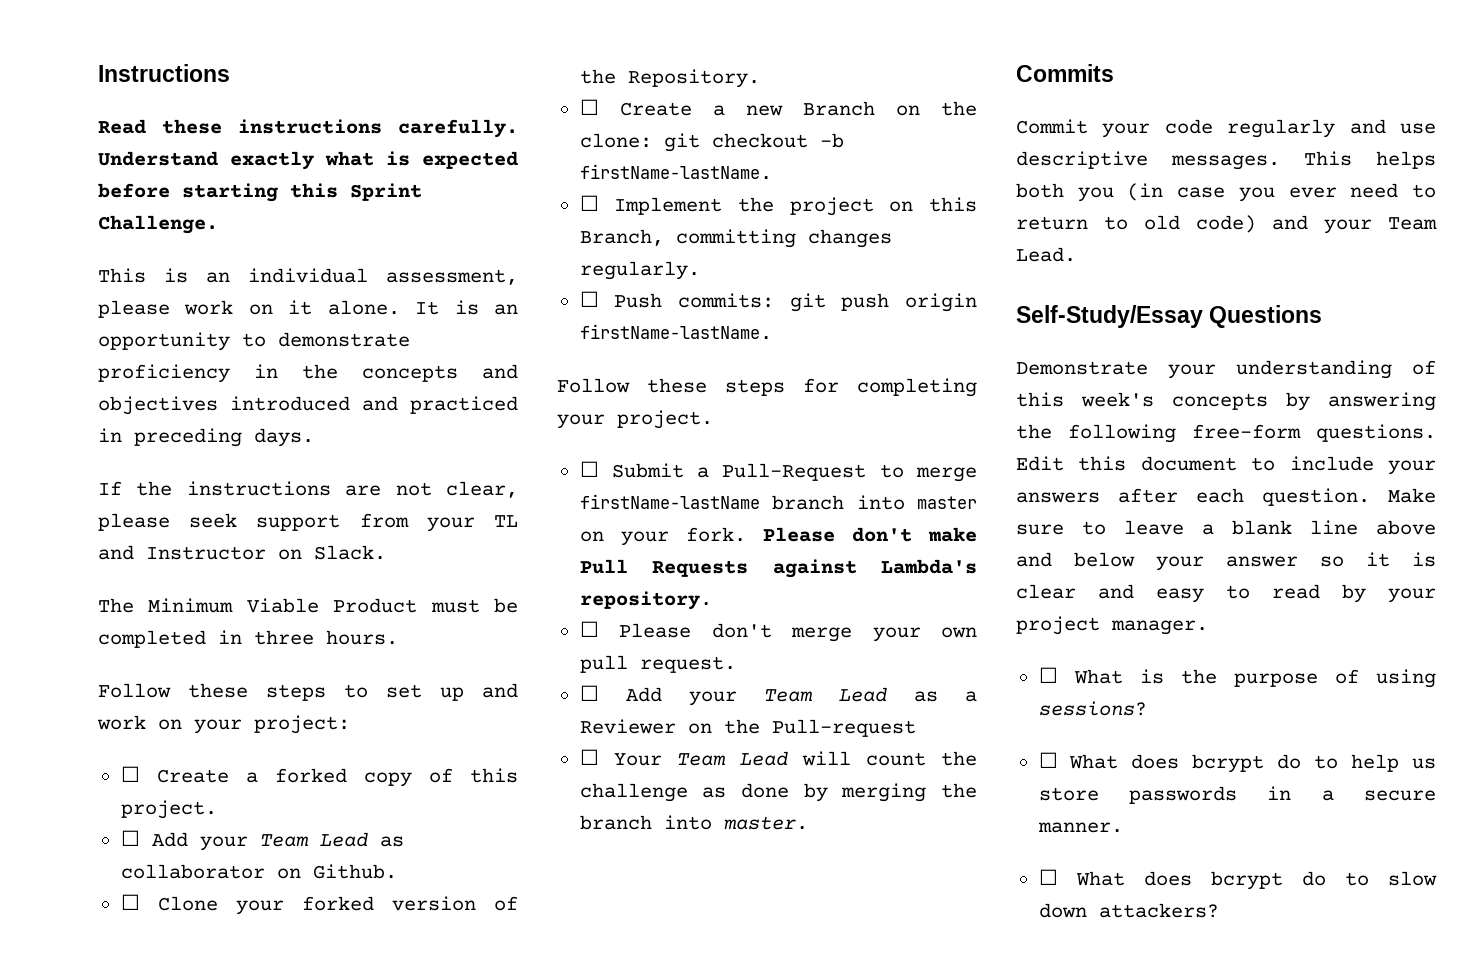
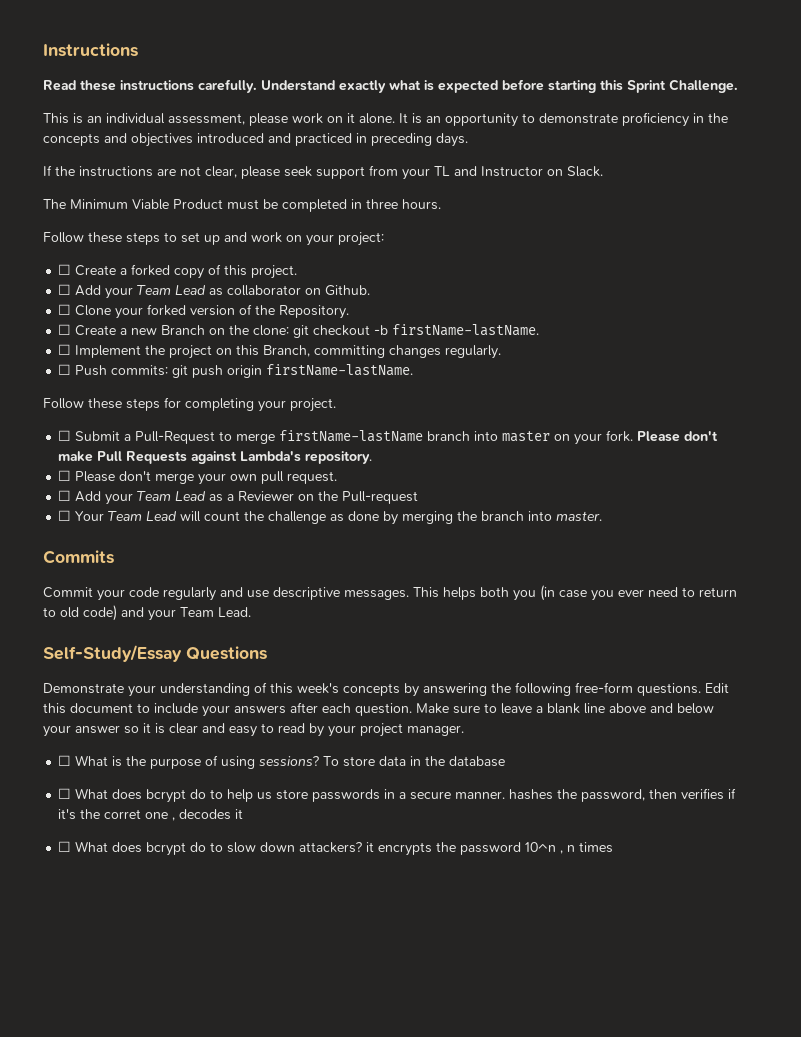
+ To store data in the database
- ☐ What does bcrypt do to help us store passwords in a secure manner.
+ ☐ What does bcrypt do to help us store passwords in a secure manner. hashes the password, then verifies if it's the corret one , decodes it
- ☐ What does bcrypt do to slow down attackers?
+ ☐ What does bcrypt do to slow down attackers? it encrypts the password 10^n , n times

